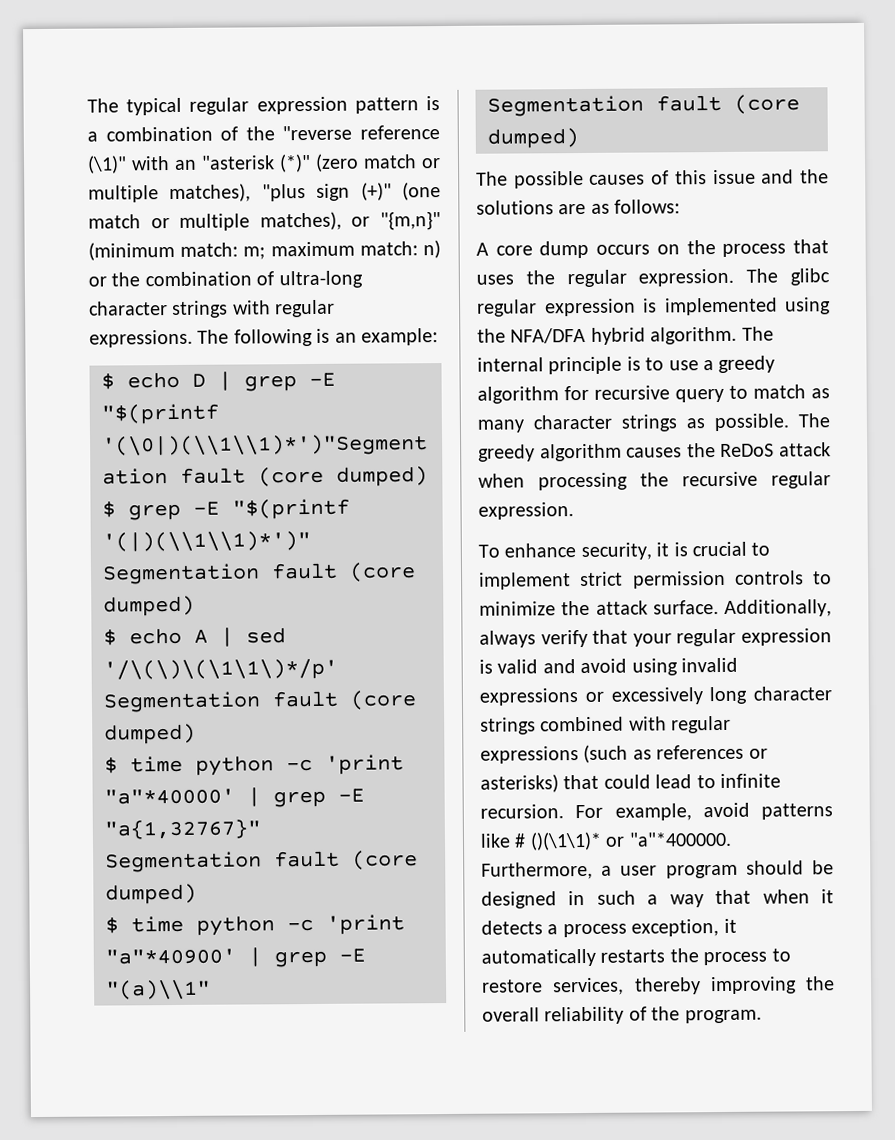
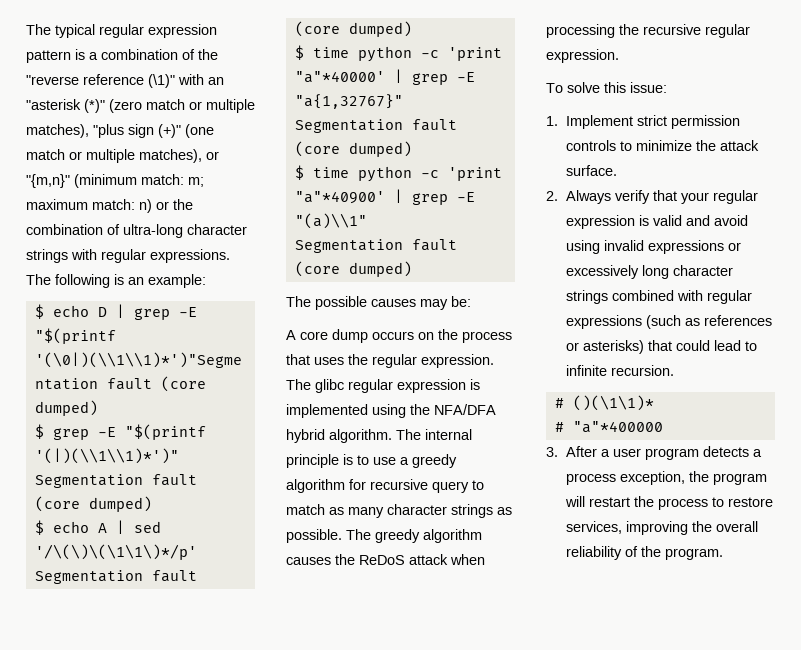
- The possible causes of this issue and the solutions are as follows:
+ The possible causes may be:
- To enhance security, it is crucial to implement strict permission controls to minimize the attack surface. Additionally, always verify that your regular expression is valid and avoid using invalid expressions or excessively long character strings combined with regular expressions (such as references or asterisks) that could lead to infinite recursion. For example, avoid patterns like # ()(\1\1)* or "a"*400000. Furthermore, a user program should be designed in such a way that when it detects a process exception, it automatically restarts the process to restore services, thereby improving the overall reliability of the program.
+ To solve this issue:
+ 1. Implement strict permission controls to minimize the attack surface.
+ 2. Always verify that your regular expression is valid and avoid using invalid expressions or excessively long character strings combined with regular expressions (such as references or asterisks) that could lead to infinite recursion.
+ # ()(\1\1)*
+ # "a"*400000
+ 3. After a user program detects a process exception, the program will restart the process to restore services, improving the overall reliability of the program.

